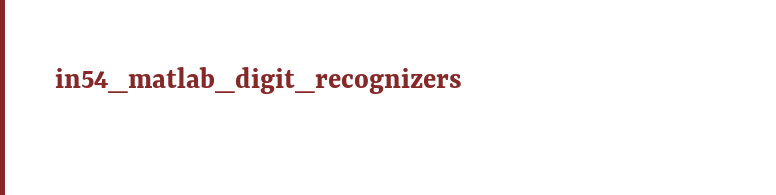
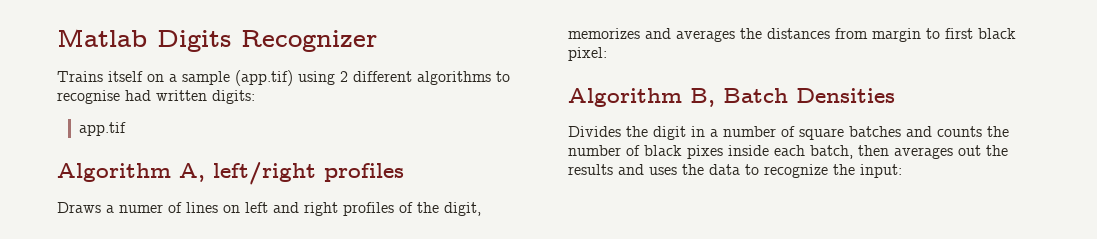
- in54_matlab_digit_recognizers
+ Matlab Digits Recognizer
+ Trains itself on a sample (app.tif) using 2 different algorithms to recognise had written digits:
+ app.tif
+ Algorithm A, left/right profiles
+ Draws a numer of lines on left and right profiles of the digit, memorizes and averages the distances from margin to first black pixel:
+ Algorithm B, Batch Densities
+ Divides the digit in a number of square batches and counts the number of black pixes inside each batch, then averages out the results and uses the data to recognize the input:

